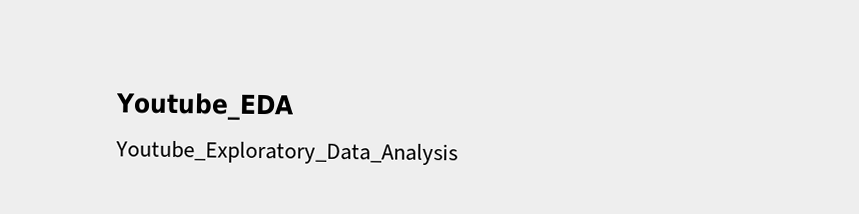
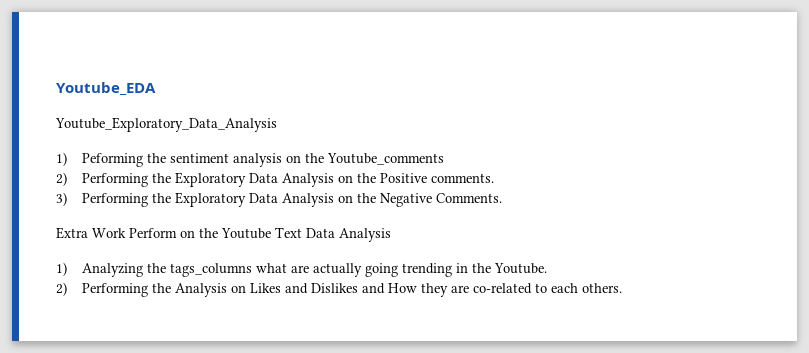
+ 1) Peforming the sentiment analysis on the Youtube_comments
+ 2) Performing the Exploratory Data Analysis on the Positive comments.
+ 3) Performing the Exploratory Data Analysis on the Negative Comments.
+ Extra Work Perform on the Youtube Text Data Analysis
+ 1) Analyzing the tags_columns what are actually going trending in the Youtube.
+ 2) Performing the Analysis on Likes and Dislikes and How they are co-related to each others.

